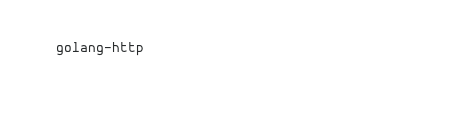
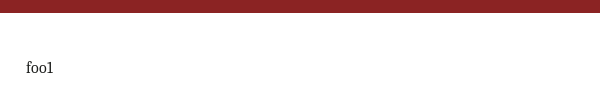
- golang-http
+ foo1

